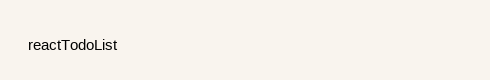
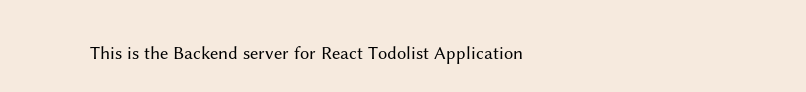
- reactTodoList
+ This is the Backend server for React Todolist Application

